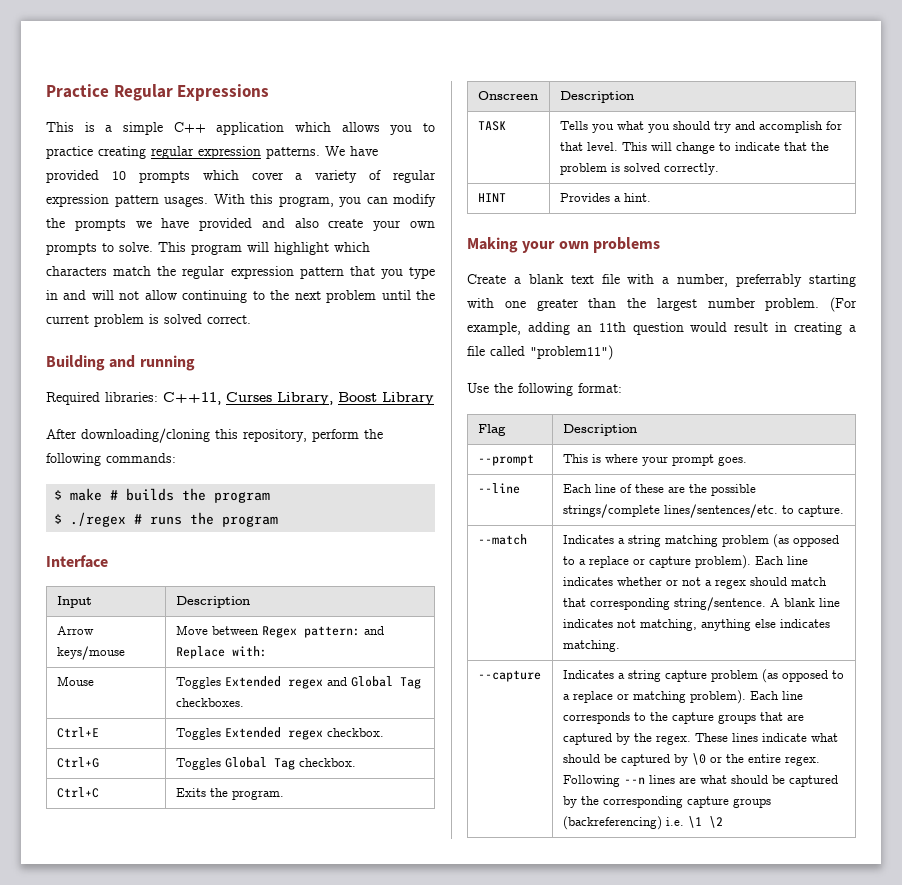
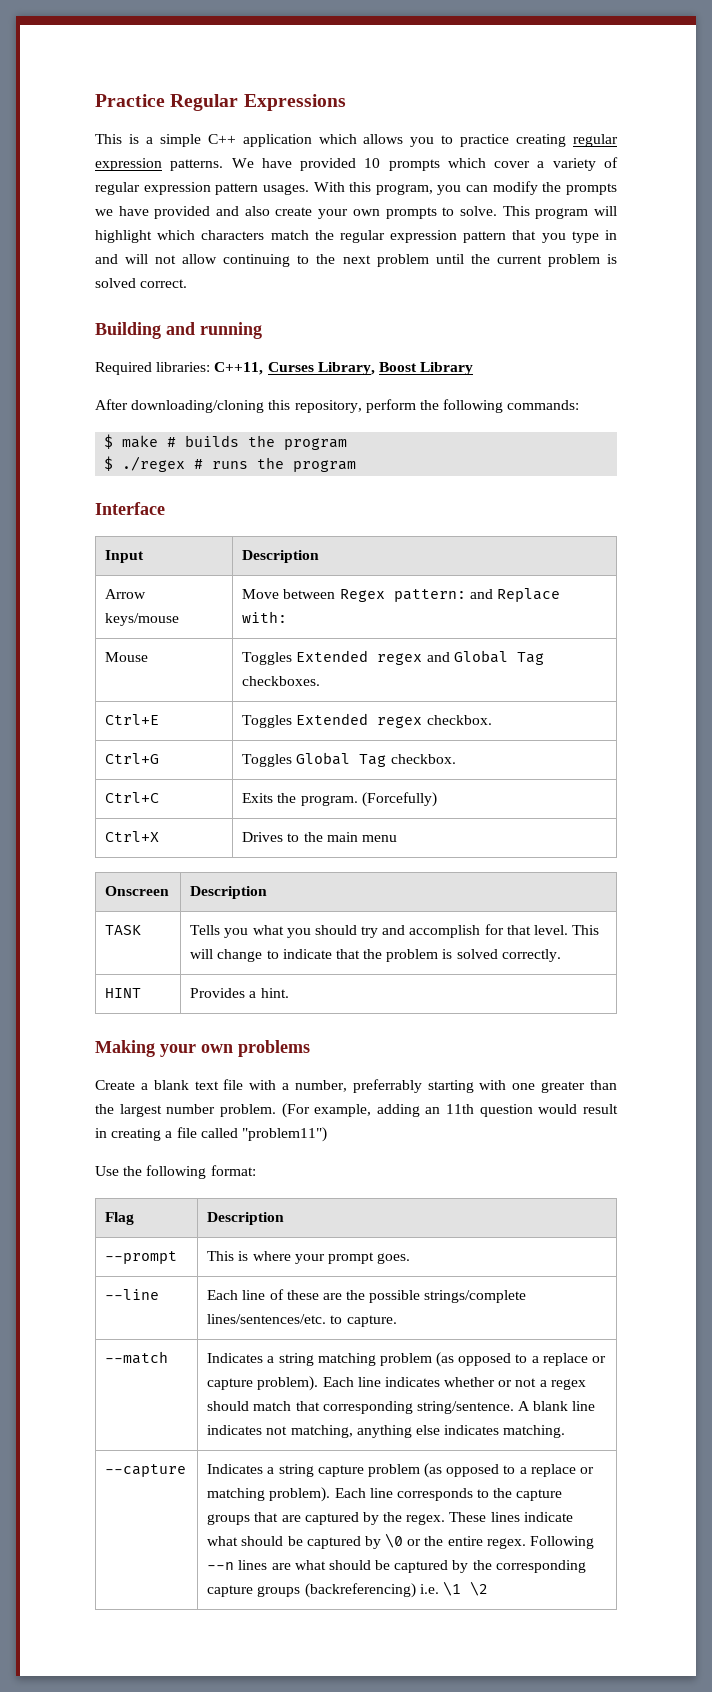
- Ctrl+C | Exits the program.
+ Ctrl+C | Exits the program. (Forcefully)
+ Ctrl+X | Drives to the main menu

